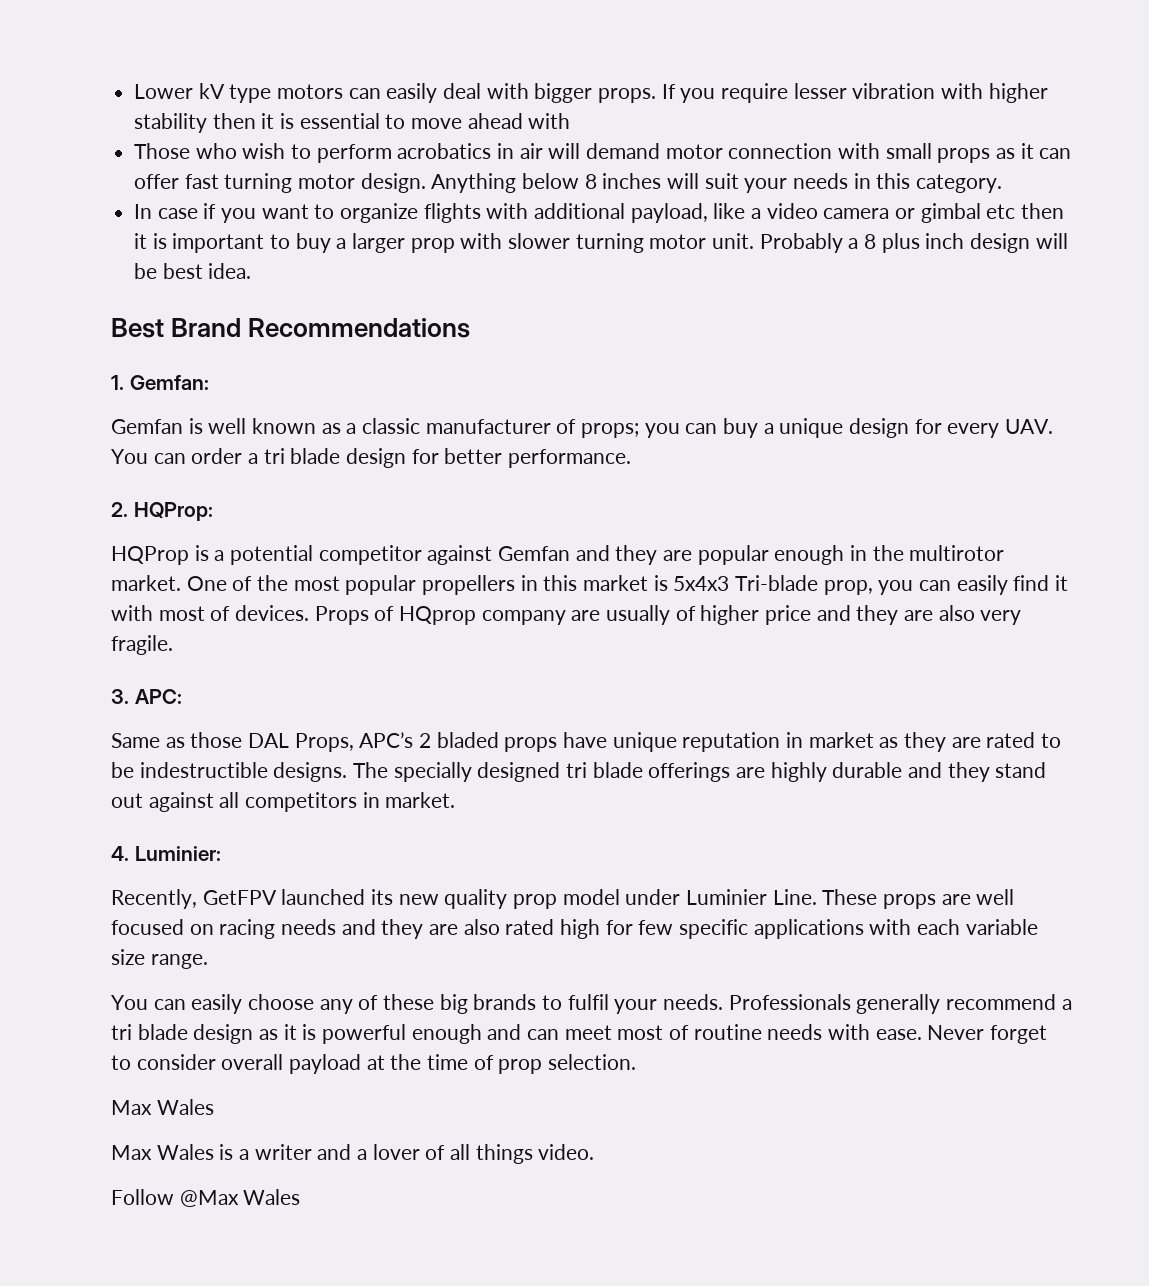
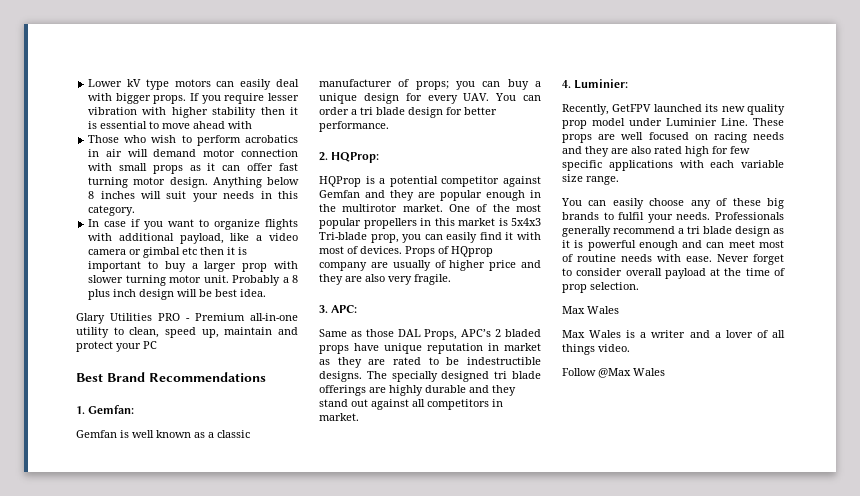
+ Glary Utilities PRO - Premium all-in-one utility to clean, speed up, maintain and protect your PC

